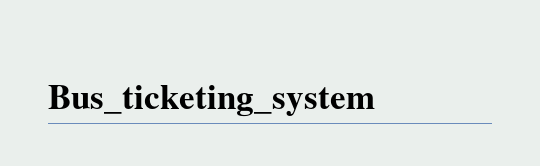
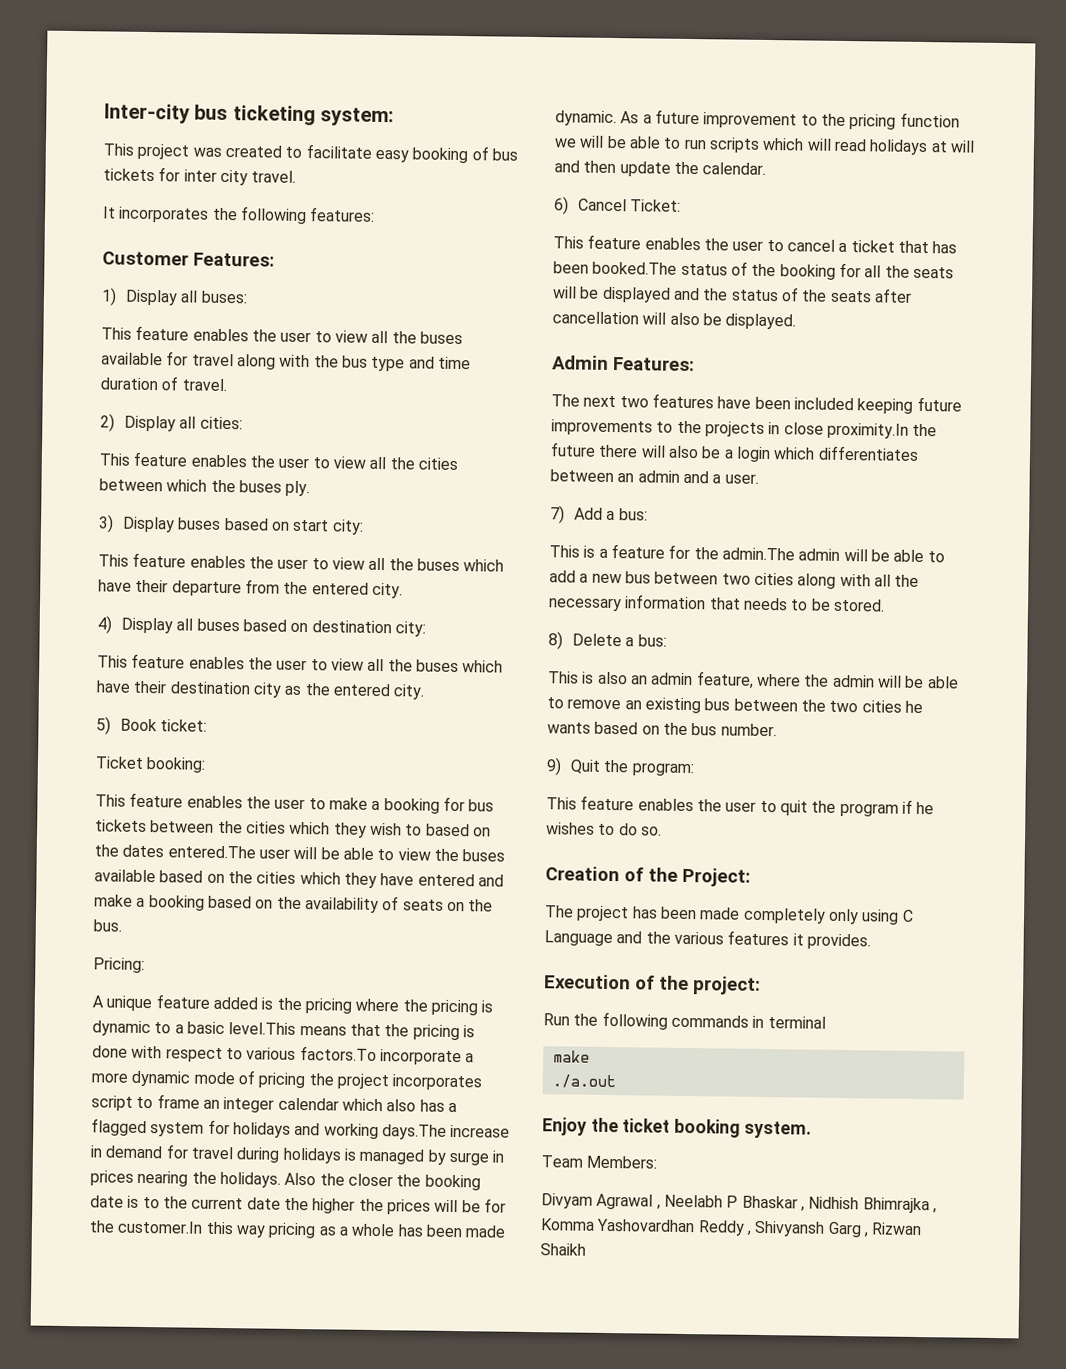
- Bus_ticketing_system
+ Inter-city bus ticketing system:
+ This project was created to facilitate easy booking of bus tickets for inter city travel.
+ It incorporates the following features:
+ Customer Features:
+ 1) Display all buses:
+ This feature enables the user to view all the buses available for travel along with the bus type and time duration of travel.
+ 2) Display all cities:
+ This feature enables the user to view all the cities between which the buses ply.
+ 3) Display buses based on start city:
+ This feature enables the user to view all the buses which have their departure from the entered city.
+ 4) Display all buses based on destination city:
+ This feature enables the user to view all the buses which have their destination city as the entered city.
+ 5) Book ticket:
+ Ticket booking:
+ This feature enables the user to make a booking for bus tickets between the cities which they wish to based on the dates entered.The user will be able to view the buses available based on the cities which they have entered and make a booking based on the availability of seats on the bus.
+ Pricing:
+ A unique feature added is the pricing where the pricing is dynamic to a basic level.This means that the pricing is done with respect to various factors.To incorporate a more dynamic mode of pricing the project incorporates script to frame an integer calendar which also has a flagged system for holidays and working days.The increase in demand for travel during holidays is managed by surge in prices nearing the holidays. Also the closer the booking date is to the current date the higher the prices will be for the customer.In this way pricing as a whole has been made dynamic. As a future improvement to the pricing function we will be able to run scripts which will read holidays at will and then update the calendar.
+ 6) Cancel Ticket:
+ This feature enables the user to cancel a ticket that has been booked.The status of the booking for all the seats will be displayed and the status of the seats after cancellation will also be displayed.
+ Admin Features:
+ The next two features have been included keeping future improvements to the projects in close proximity.In the future there will also be a login which differentiates between an admin and a user.
+ 7) Add a bus:
+ This is a feature for the admin.The admin will be able to add a new bus between two cities along with all the necessary information that needs to be stored.
+ 8) Delete a bus:
+ This is also an admin feature, where the admin will be able to remove an existing bus between the two cities he wants based on the bus number.
+ 9) Quit the program:
+ This feature enables the user to quit the program if he wishes to do so.
+ Creation of the Project:
+ The project has been made completely only using C Language and the various features it provides.
+ Execution of the project:
+ Run the following commands in terminal
+ make
+ ./a.out
+ Enjoy the ticket booking system.
+ Team Members:
+ Divyam Agrawal , Neelabh P Bhaskar , Nidhish Bhimrajka , Komma Yashovardhan Reddy , Shivyansh Garg , Rizwan Shaikh

